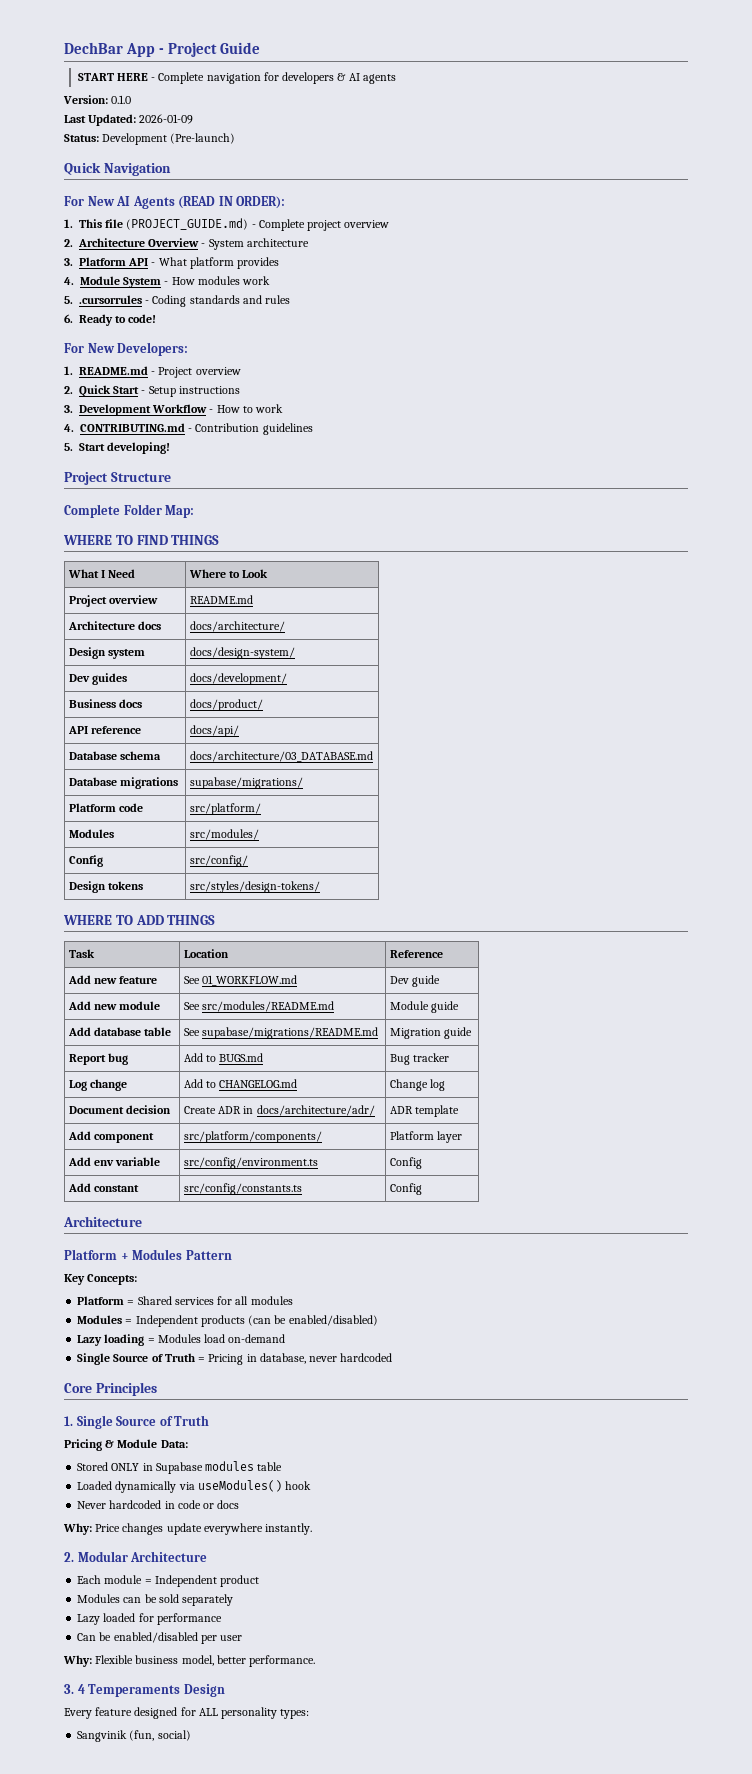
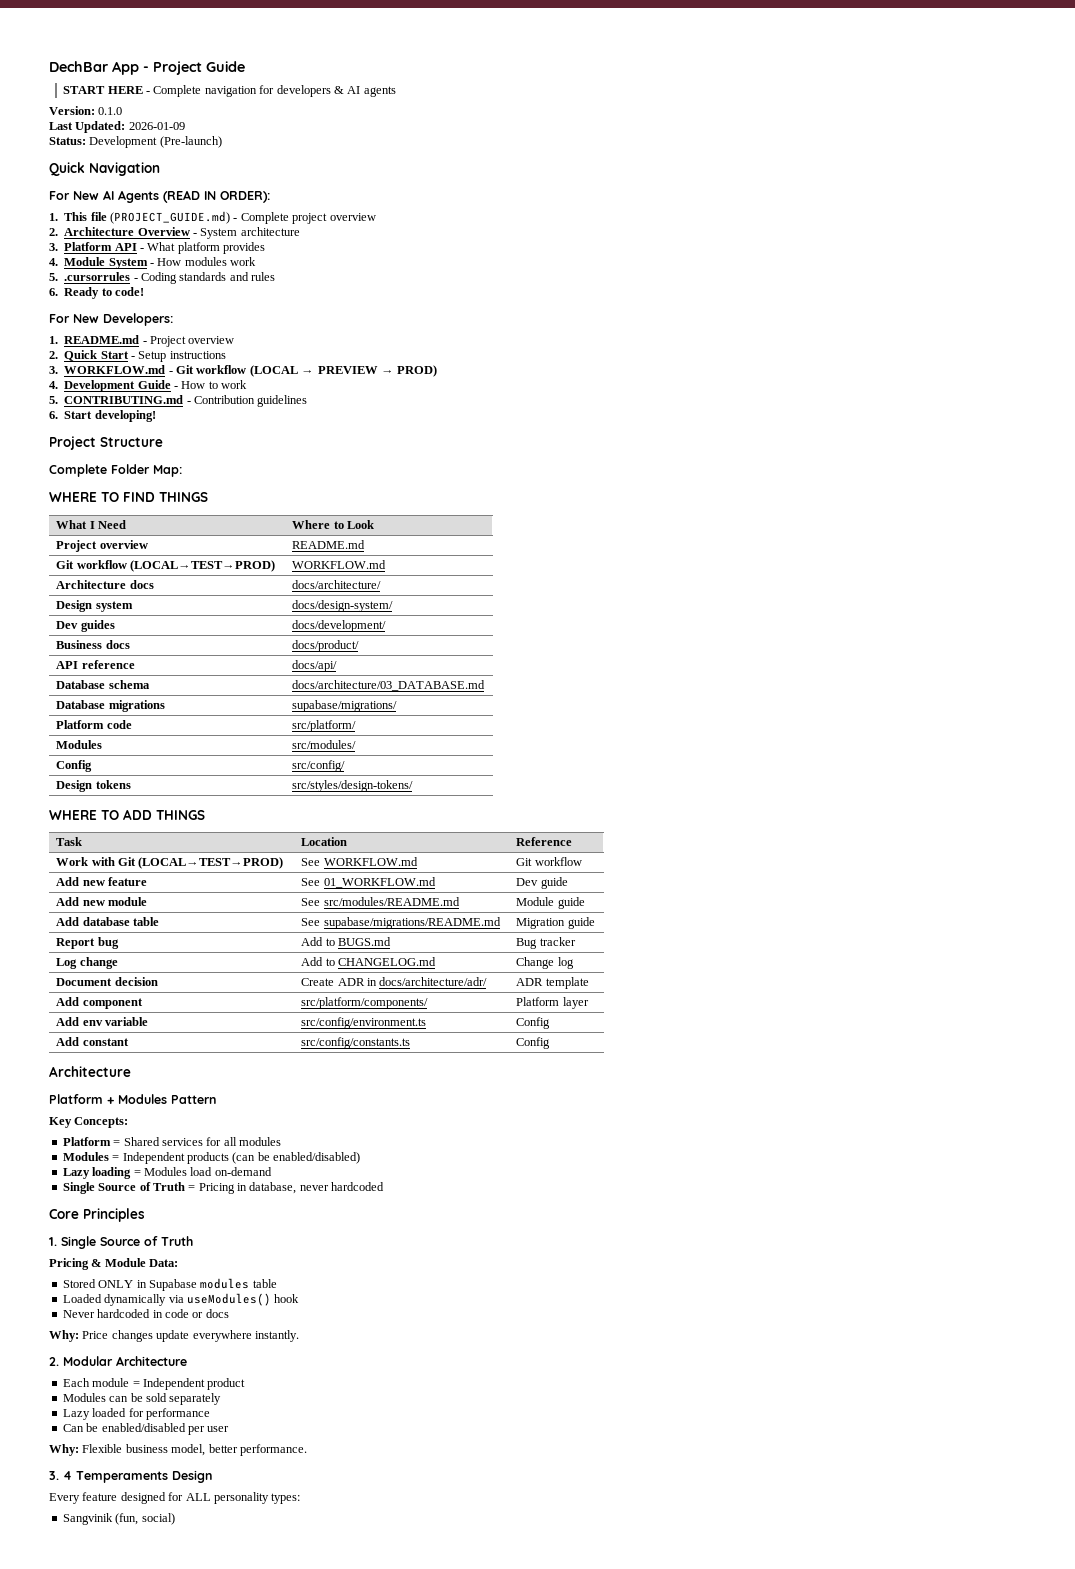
- 3. Development Workflow - How to work
+ 3. WORKFLOW.md - Git workflow (LOCAL → PREVIEW → PROD)
+ 4. Development Guide - How to work
- 4. CONTRIBUTING.md - Contribution guidelines
+ 5. CONTRIBUTING.md - Contribution guidelines
- 5. Start developing!
+ 6. Start developing!
+ Git workflow (LOCAL→TEST→PROD) | WORKFLOW.md
+ Work with Git (LOCAL→TEST→PROD) | See WORKFLOW.md | Git workflow

